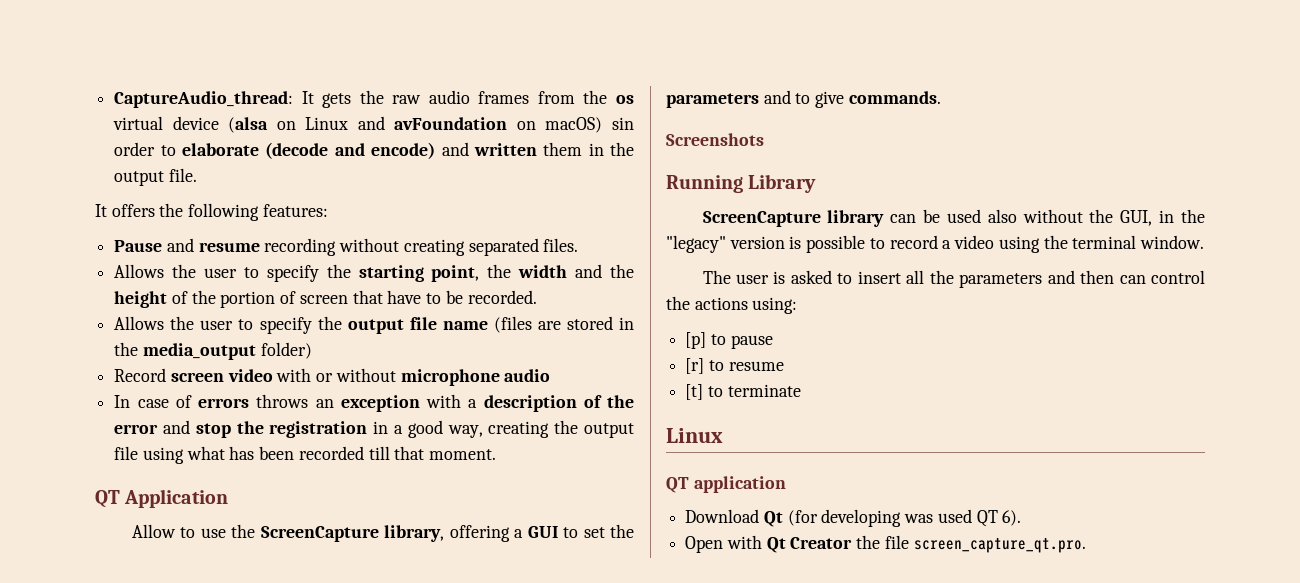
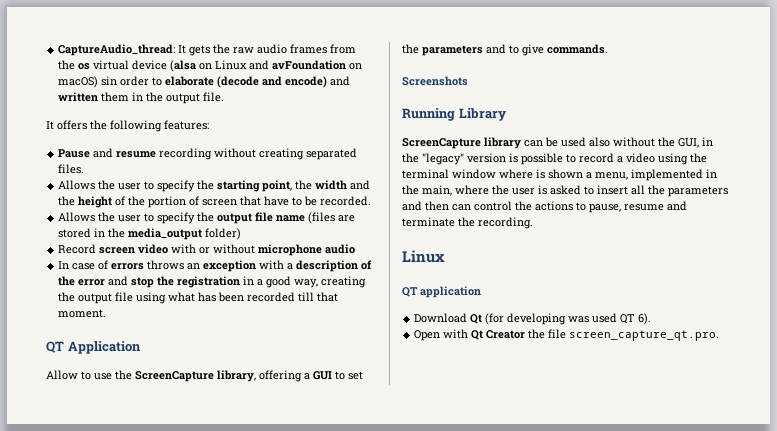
- ScreenCapture library can be used also without the GUI, in the "legacy" version is possible to record a video using the terminal window.
- The user is asked to insert all the parameters and then can control the actions using:
- [p] to pause
- [r] to resume
- [t] to terminate
+ ScreenCapture library can be used also without the GUI, in the "legacy" version is possible to record a video using the terminal window where is shown a menu, implemented in the main, where the user is asked to insert all the parameters and then can control the actions to pause, resume and terminate the recording.

